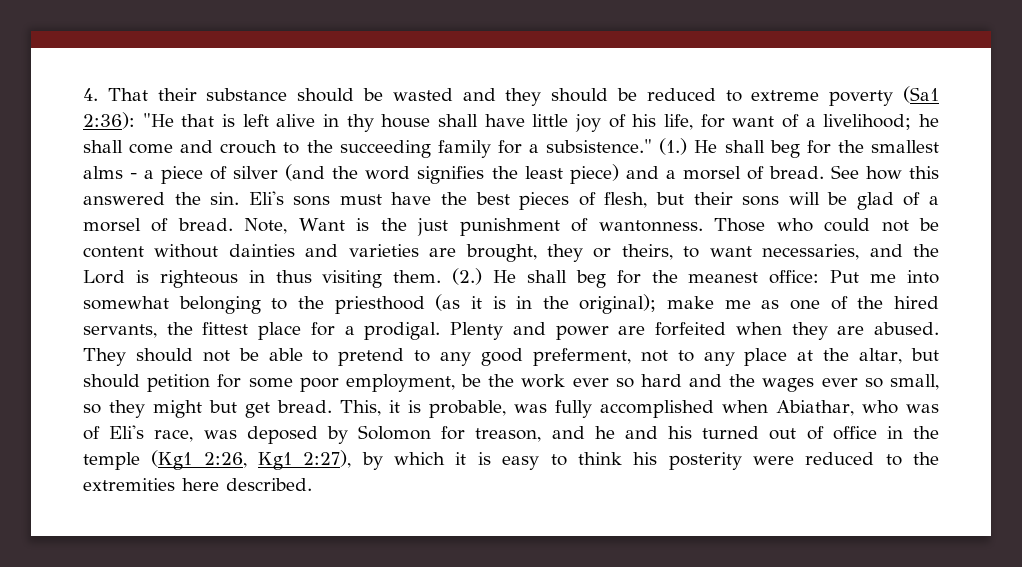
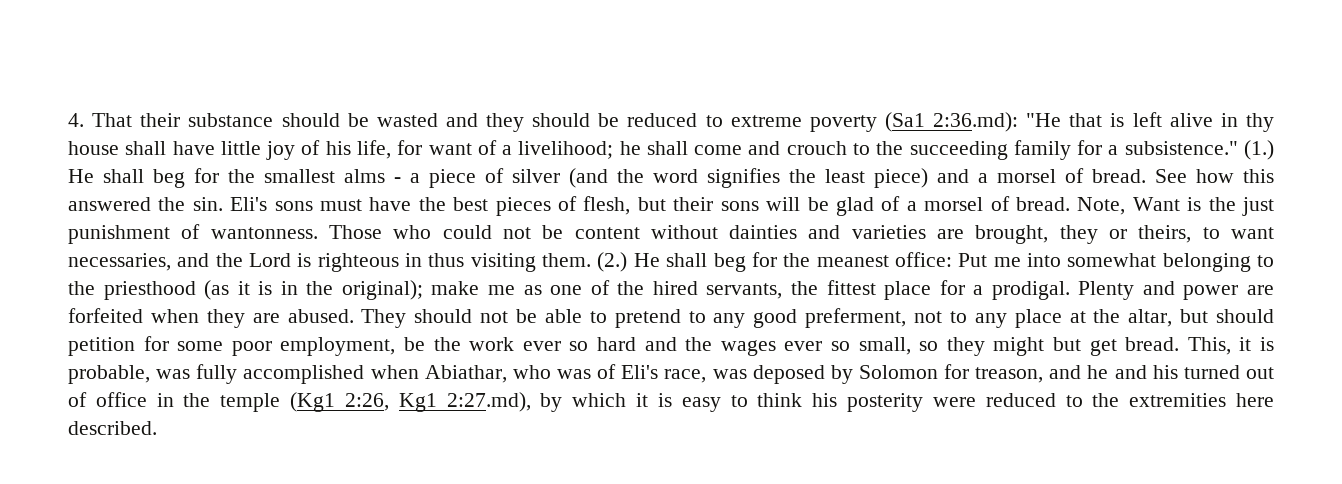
- 4. That their substance should be wasted and they should be reduced to extreme poverty (Sa1 2:36): "He that is left alive in thy house shall have little joy of his life, for want of a livelihood; he shall come and crouch to the succeeding family for a subsistence."
+ 4. That their substance should be wasted and they should be reduced to extreme poverty (Sa1 2:36.md): "He that is left alive in thy house shall have little joy of his life, for want of a livelihood; he shall come and crouch to the succeeding family for a subsistence."
- This, it is probable, was fully accomplished when Abiathar, who was of Eli's race, was deposed by Solomon for treason, and he and his turned out of office in the temple (Kg1 2:26, Kg1 2:27), by which it is easy to think his posterity were reduced to the extremities here described.
+ This, it is probable, was fully accomplished when Abiathar, who was of Eli's race, was deposed by Solomon for treason, and he and his turned out of office in the temple (Kg1 2:26, Kg1 2:27.md), by which it is easy to think his posterity were reduced to the extremities here described.

